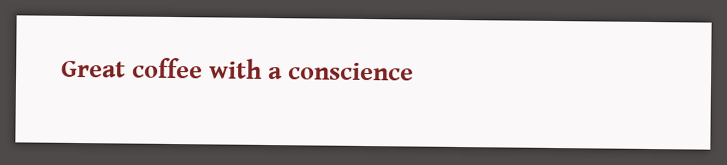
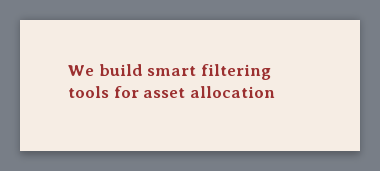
- Great coffee with a conscience
+ We build smart filtering tools for asset allocation

